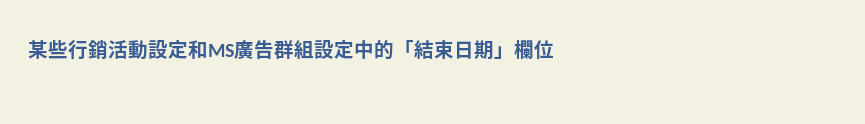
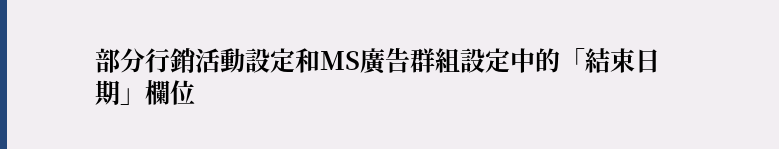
- 某些行銷活動設定和MS廣告群組設定中的「結束日期」欄位
+ 部分行銷活動設定和MS廣告群組設定中的「結束日期」欄位

